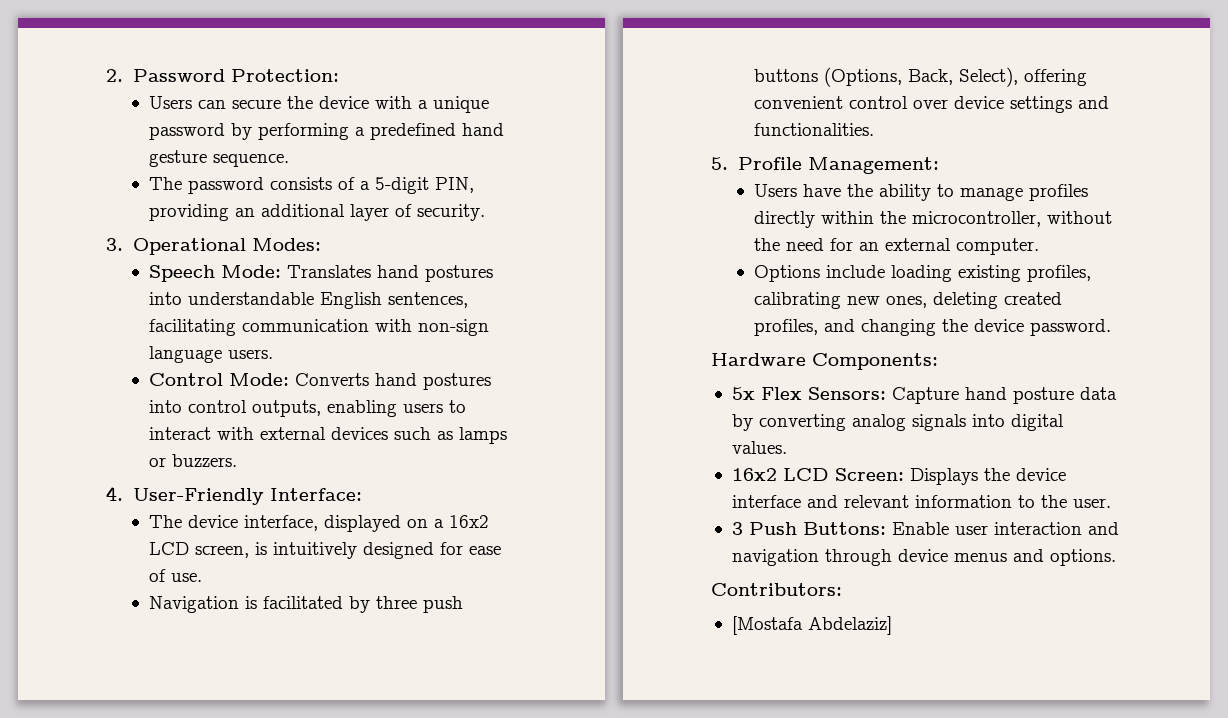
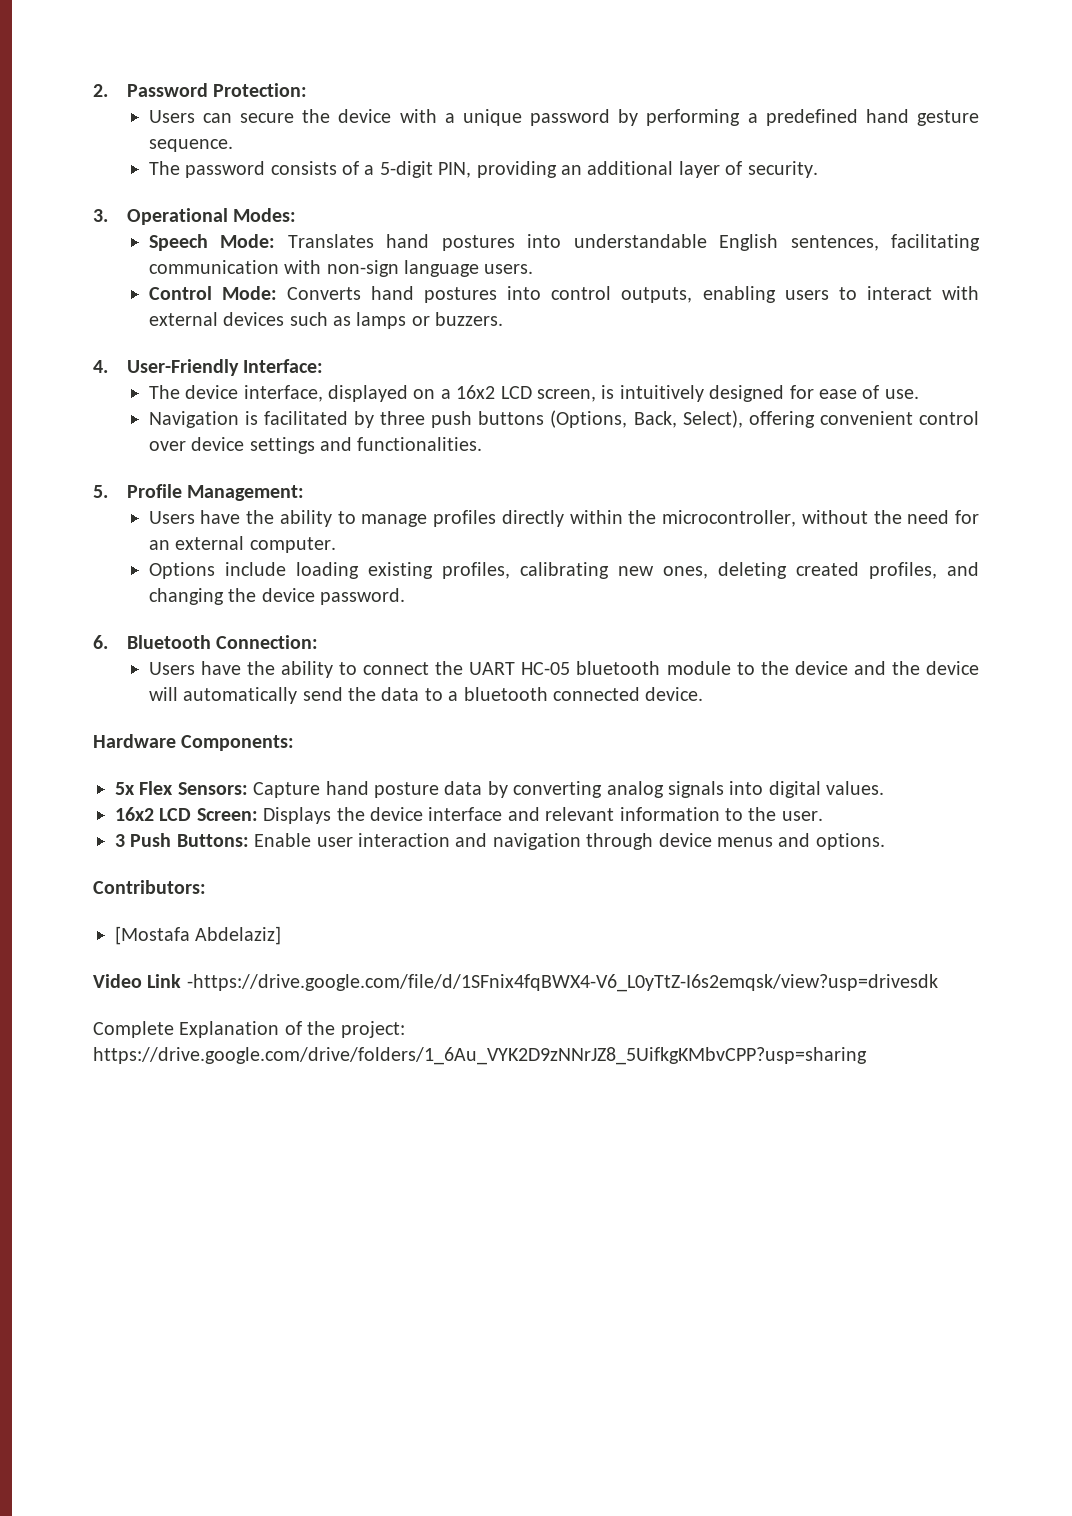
+ 6. Bluetooth Connection:
+ Users have the ability to connect the UART HC-05 bluetooth module to the device and the device will automatically send the data to a bluetooth connected device.
+ Video Link -https://drive.google.com/file/d/1SFnix4fqBWX4-V6_L0yTtZ-I6s2emqsk/view?usp=drivesdk
+ Complete Explanation of the project: https://drive.google.com/drive/folders/1_6Au_VYK2D9zNNrJZ8_5UifkgKMbvCPP?usp=sharing

